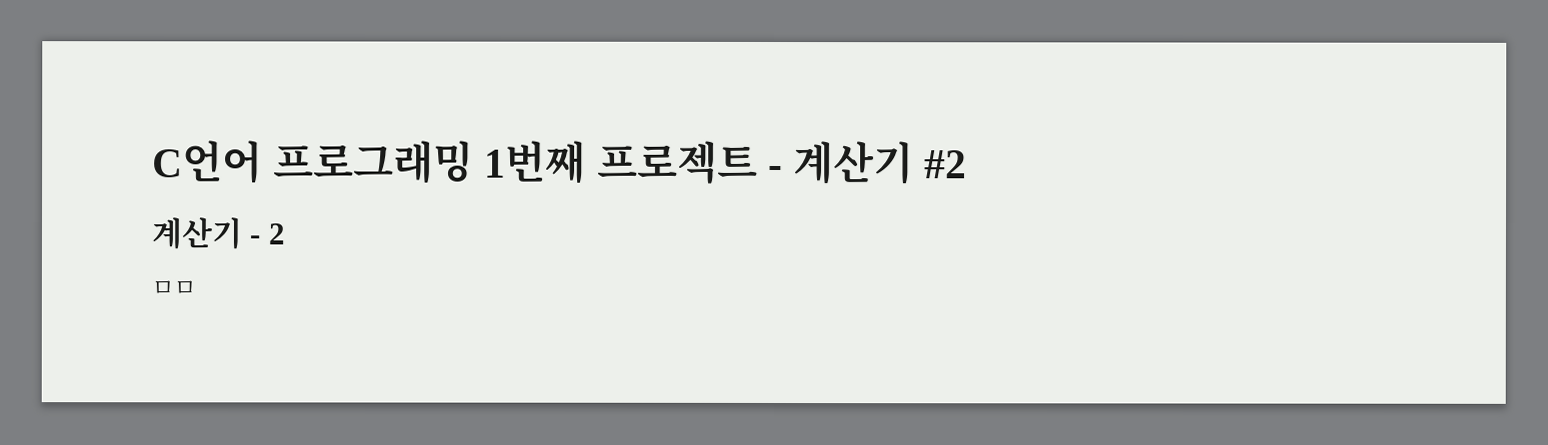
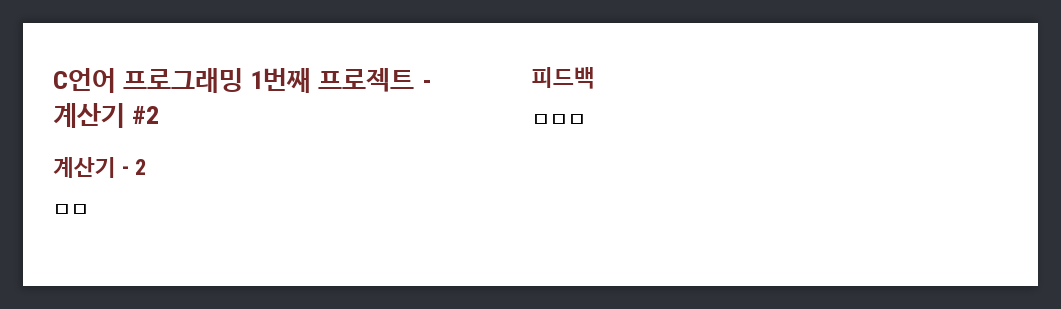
+ 피드백
+ ㅁㅁㅁ

